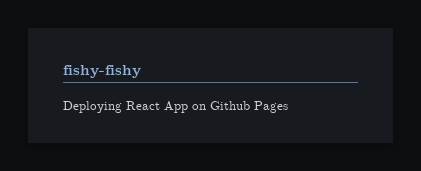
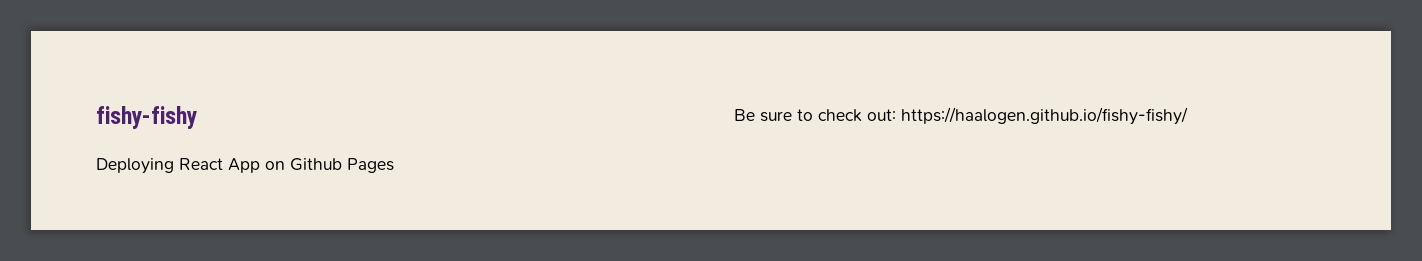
+ Be sure to check out: https://haalogen.github.io/fishy-fishy/

